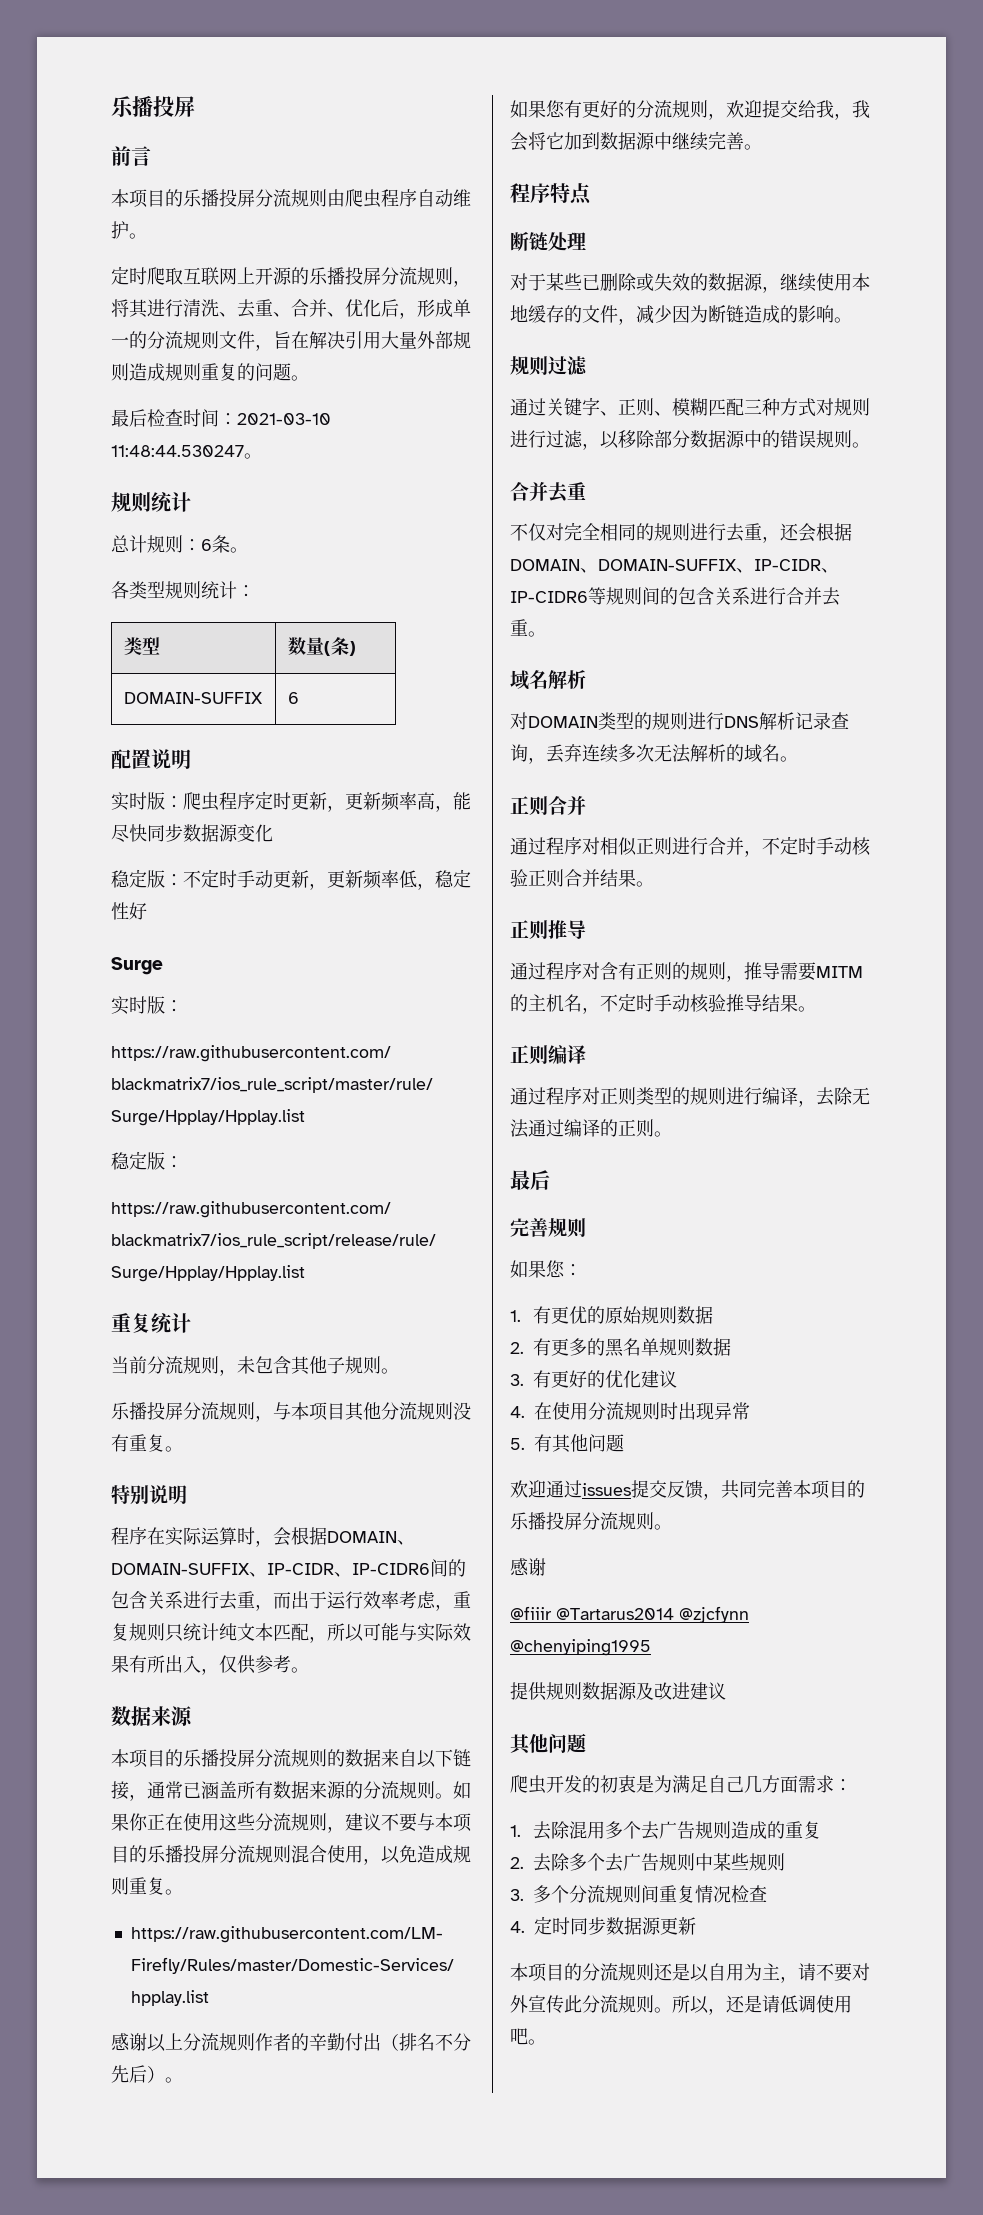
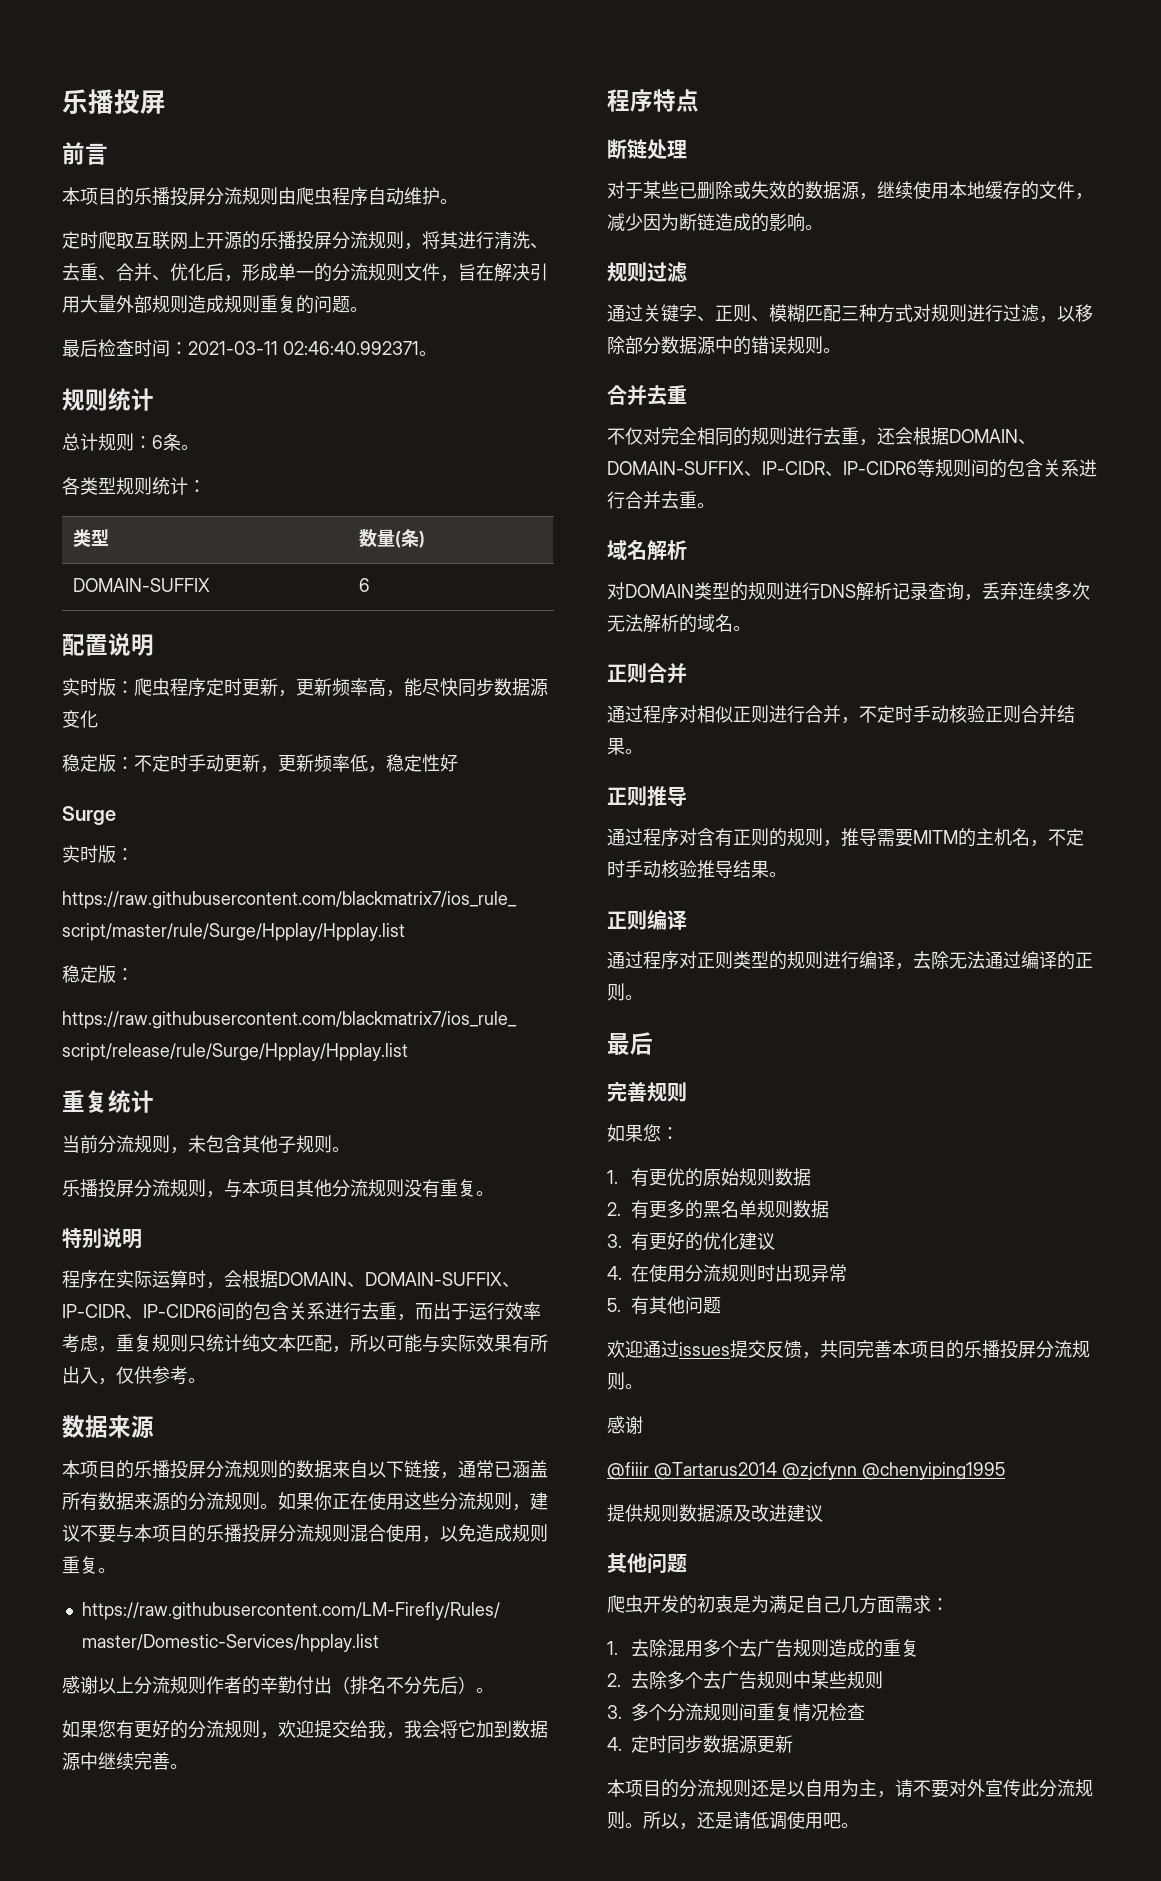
- 最后检查时间：2021-03-10 11:48:44.530247。
+ 最后检查时间：2021-03-11 02:46:40.992371。

